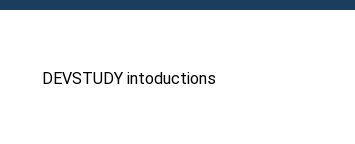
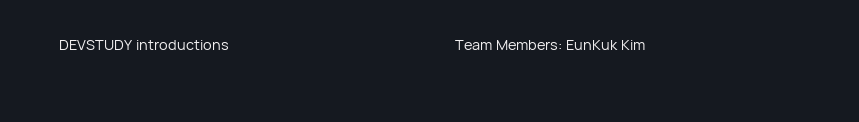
- DEVSTUDY intoductions
+ DEVSTUDY introductions
+ Team Members: EunKuk Kim

